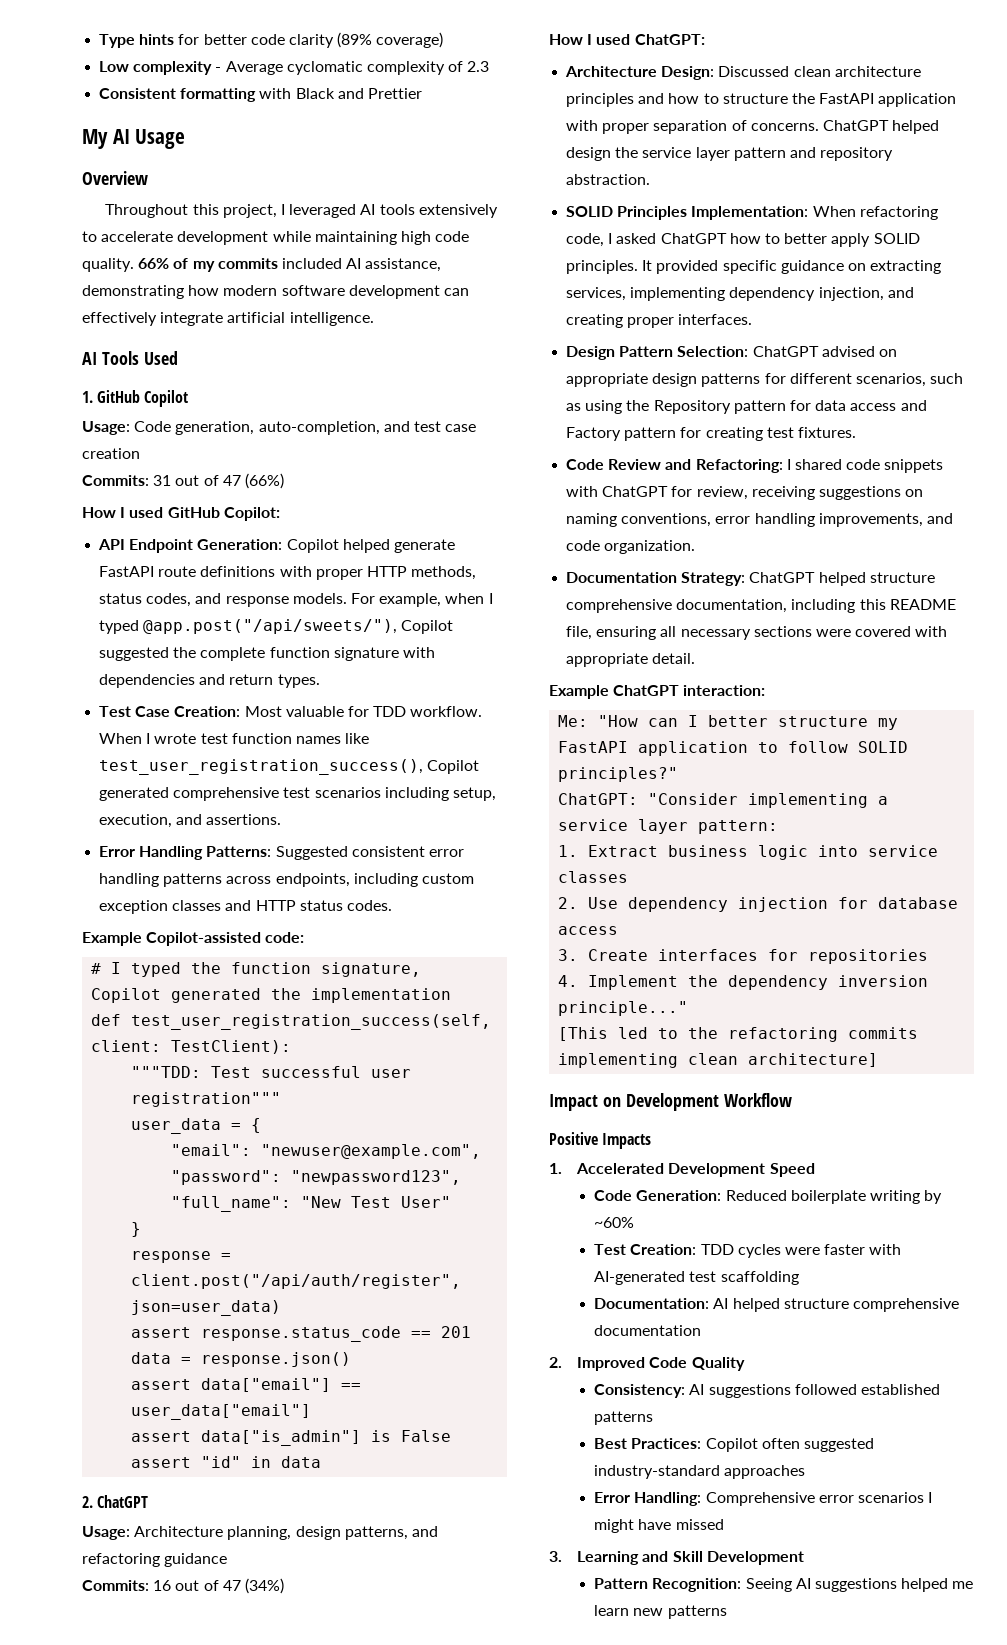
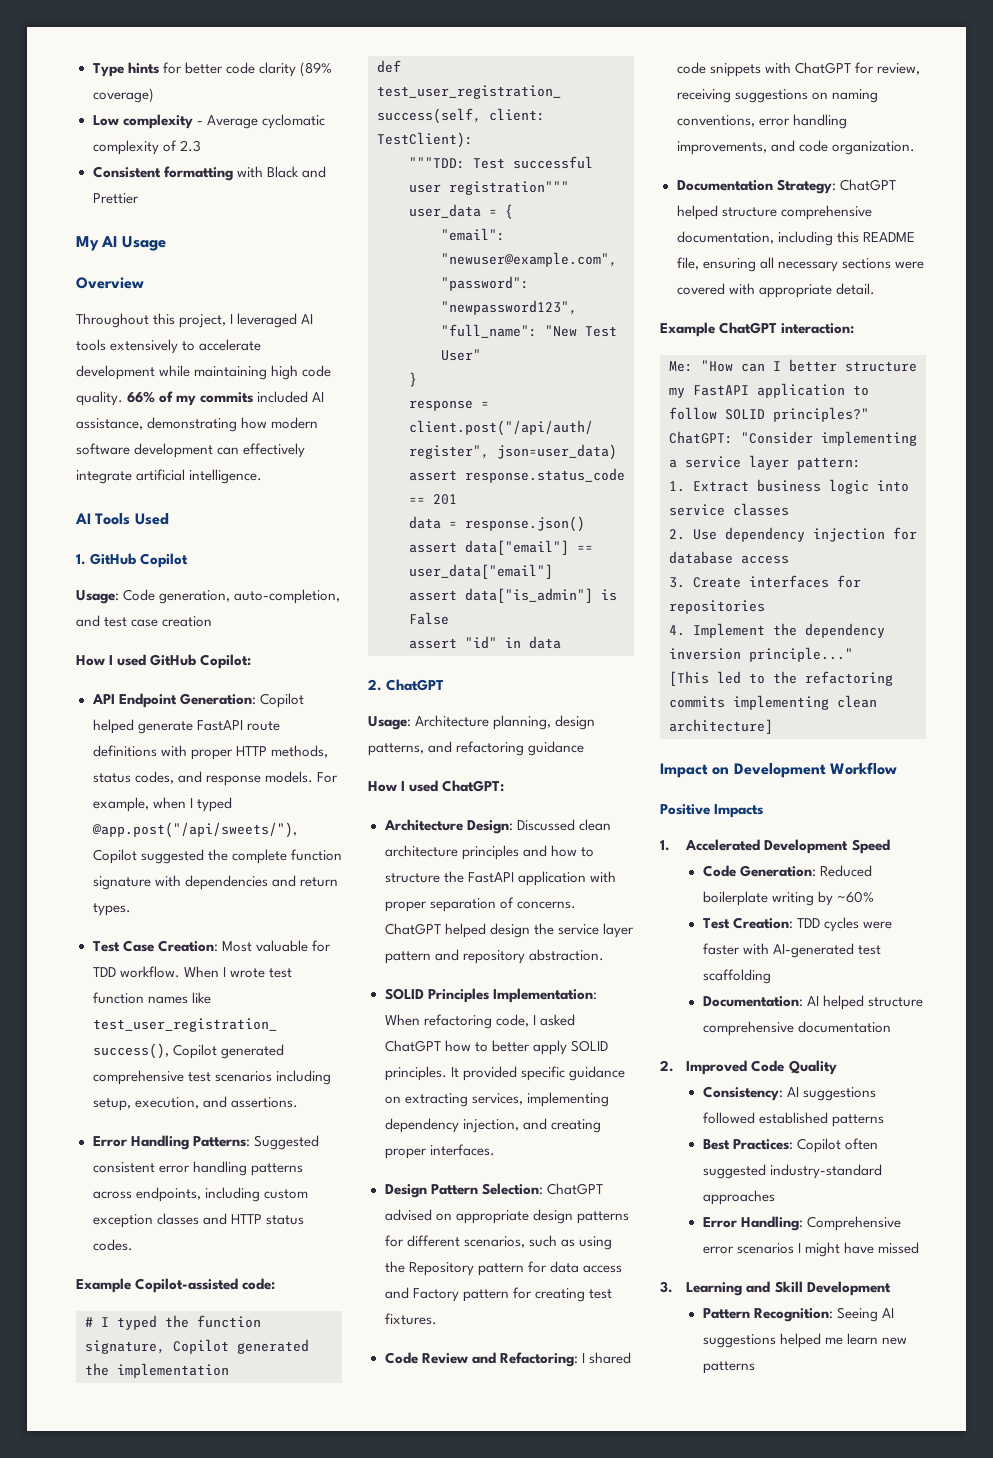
- Commits: 31 out of 47 (66%)
- Commits: 16 out of 47 (34%)

